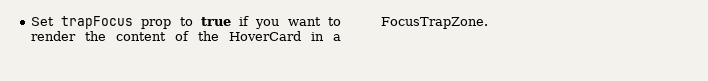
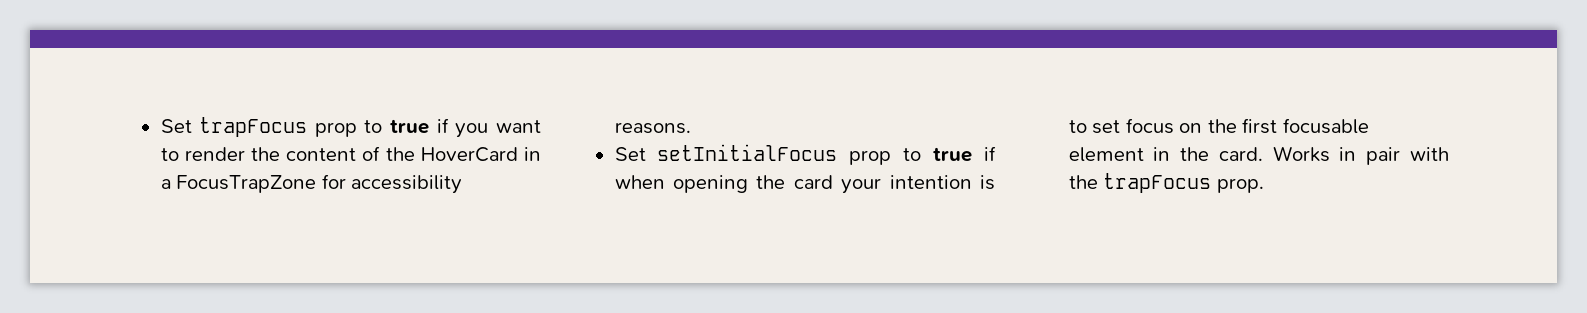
- Set trapFocus prop to true if you want to render the content of the HoverCard in a FocusTrapZone.
+ Set trapFocus prop to true if you want to render the content of the HoverCard in a FocusTrapZone for accessibility reasons.
+ Set setInitialFocus prop to true if when opening the card your intention is to set focus on the first focusable element in the card. Works in pair with the trapFocus prop.

